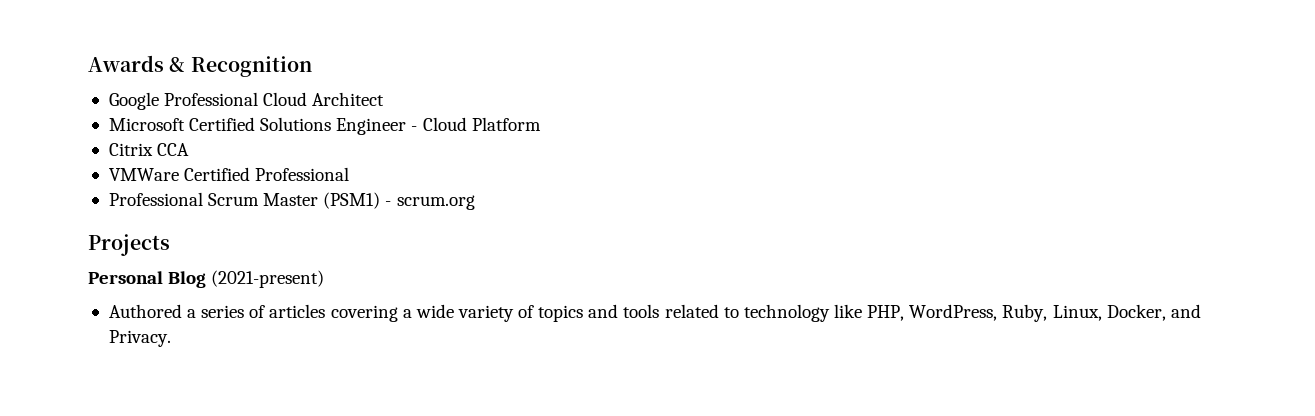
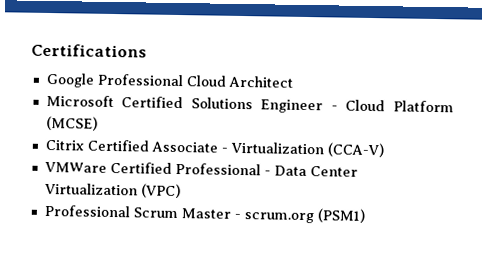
- Awards & Recognition
+ Certifications
- Microsoft Certified Solutions Engineer - Cloud Platform
+ Microsoft Certified Solutions Engineer - Cloud Platform (MCSE)
- Citrix CCA
- VMWare Certified Professional
+ Citrix Certified Associate - Virtualization (CCA-V)
+ VMWare Certified Professional - Data Center Virtualization (VPC)
- Professional Scrum Master (PSM1) - scrum.org
- Projects
- Personal Blog (2021-present)
- Authored a series of articles covering a wide variety of topics and tools related to technology like PHP, WordPress, Ruby, Linux, Docker, and Privacy.
+ Professional Scrum Master - scrum.org (PSM1)

